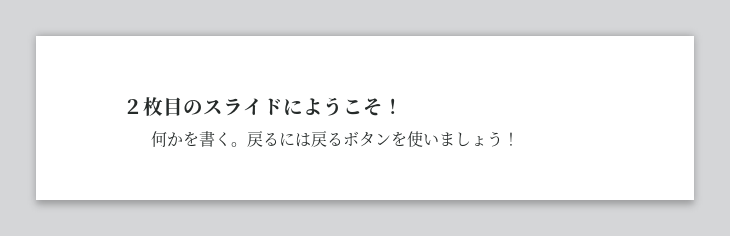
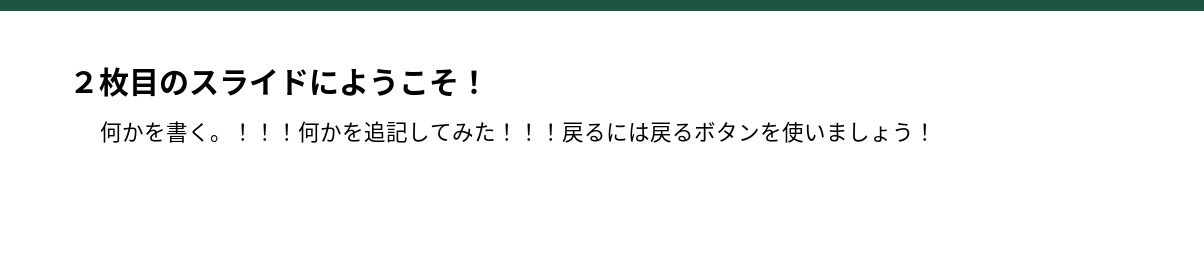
+ ！！！何かを追記してみた！！！

